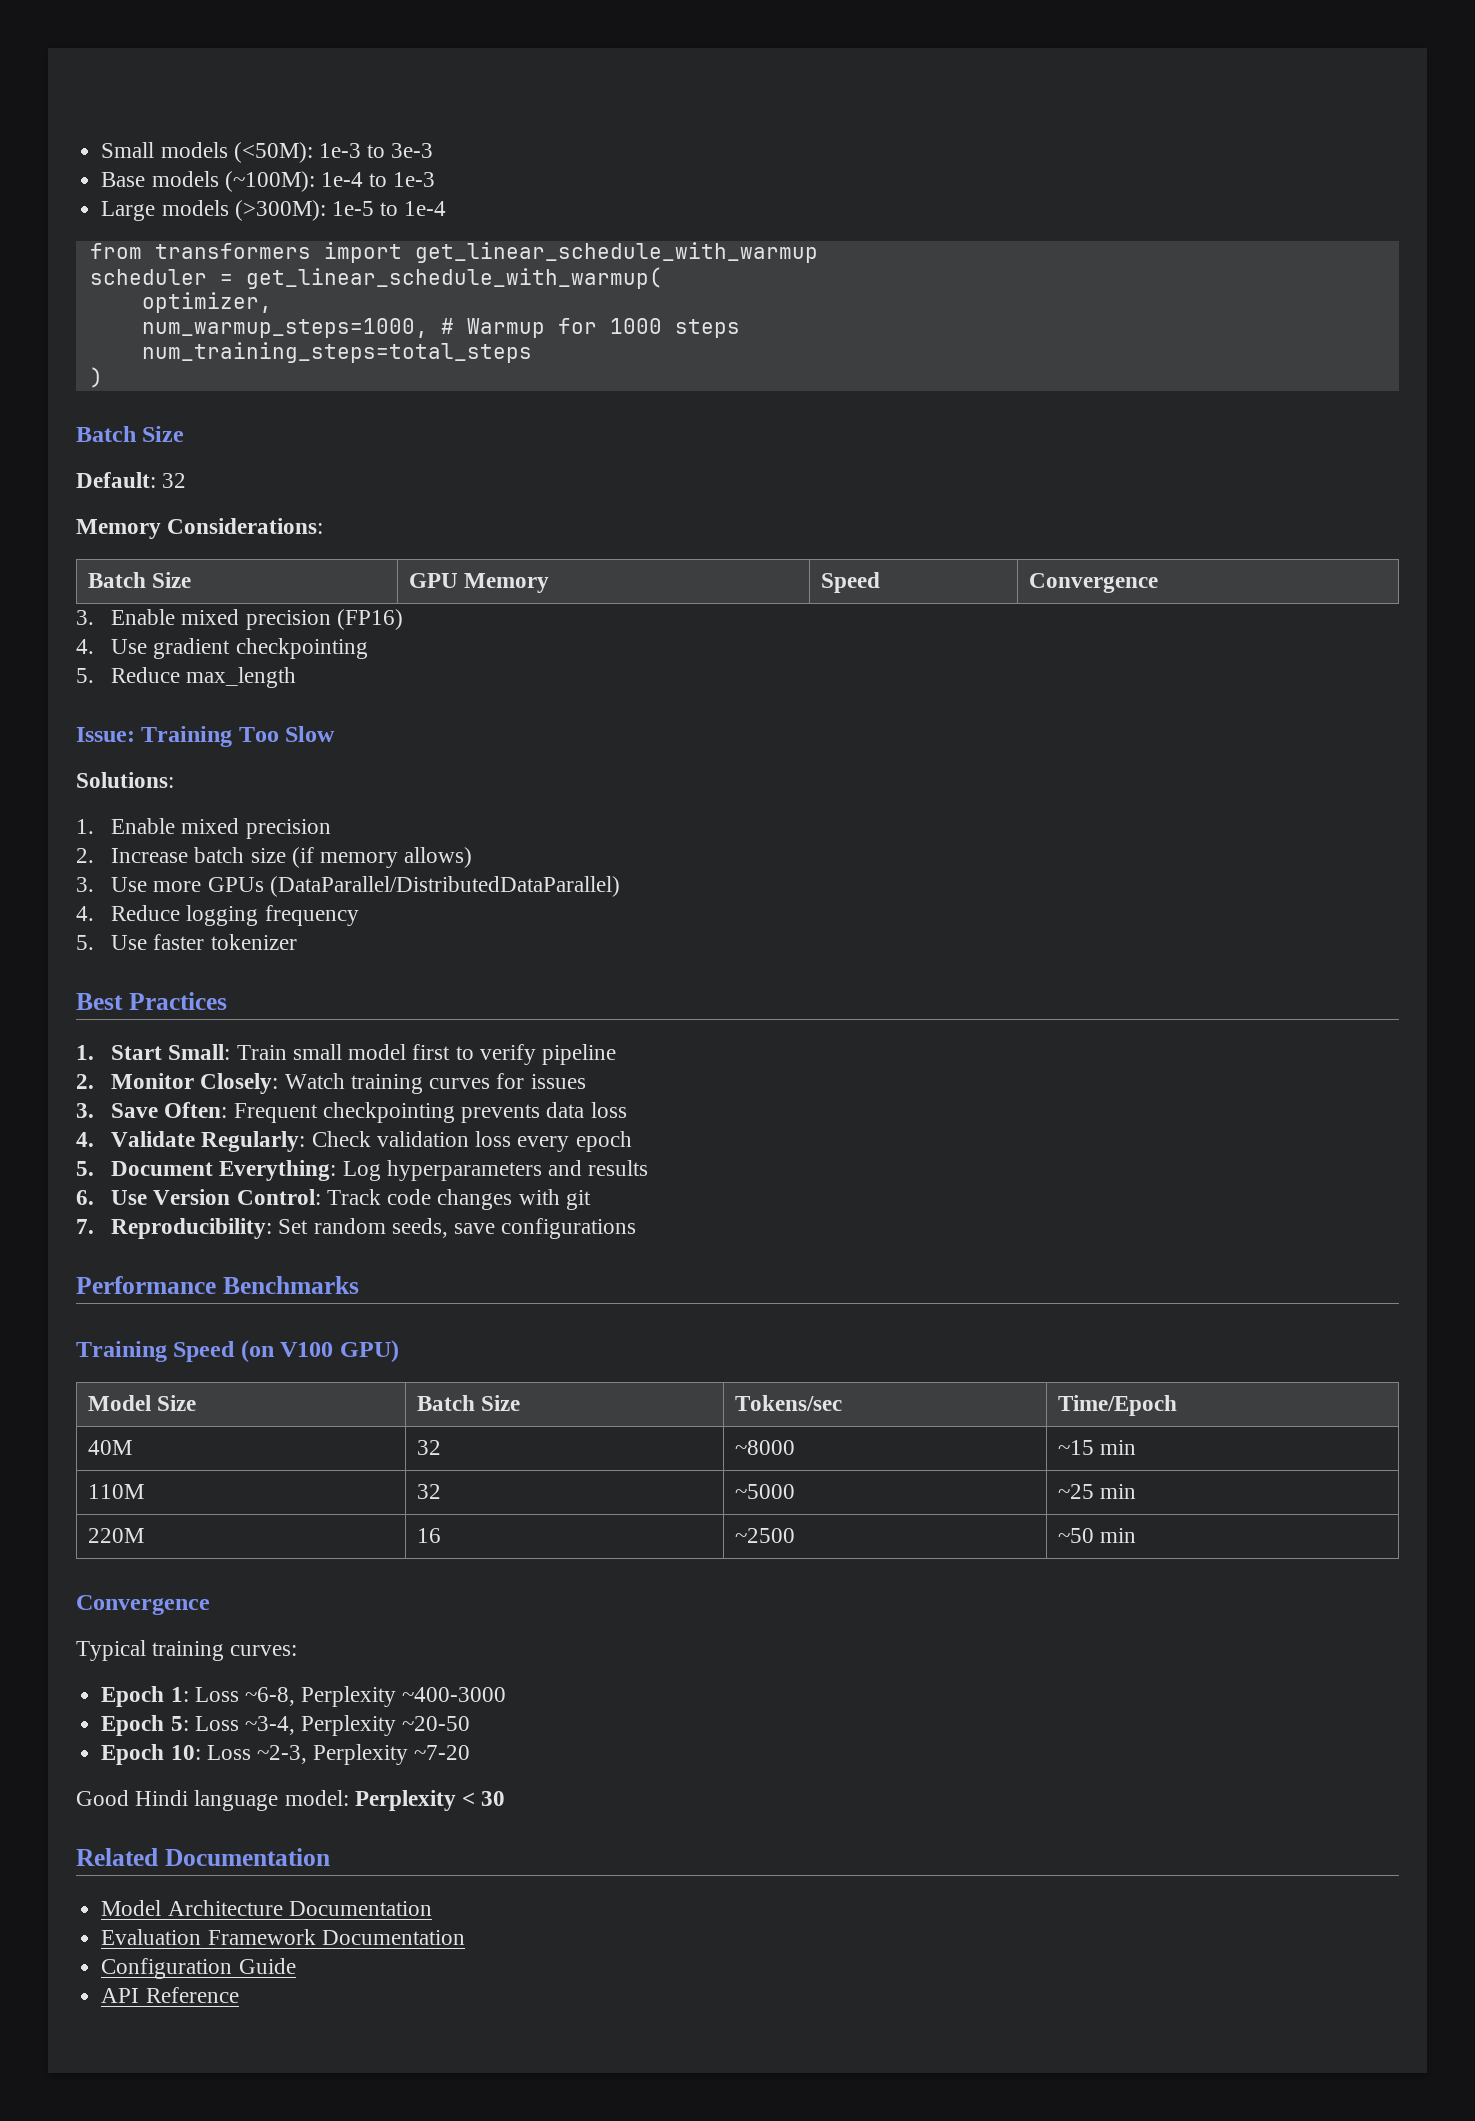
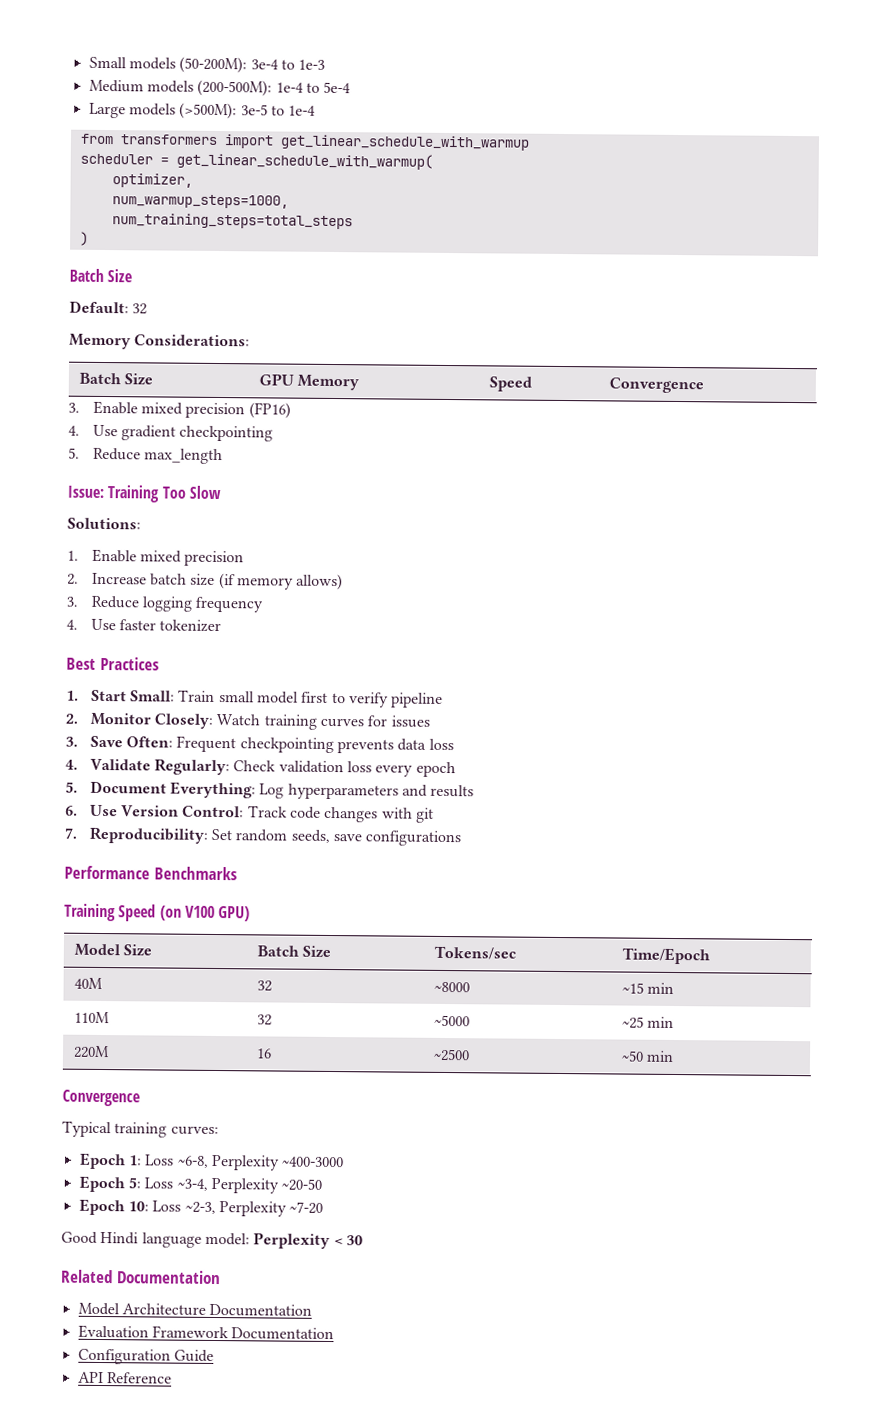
- Small models (<50M): 1e-3 to 3e-3
- Base models (~100M): 1e-4 to 1e-3
+ Small models (50-200M): 3e-4 to 1e-3
+ Medium models (200-500M): 1e-4 to 5e-4
- Large models (>300M): 1e-5 to 1e-4
+ Large models (>500M): 3e-5 to 1e-4
- num_warmup_steps=1000, # Warmup for 1000 steps
+ num_warmup_steps=1000,
- 3. Use more GPUs (DataParallel/DistributedDataParallel)
- 4. Reduce logging frequency
+ 3. Reduce logging frequency
- 5. Use faster tokenizer
+ 4. Use faster tokenizer

